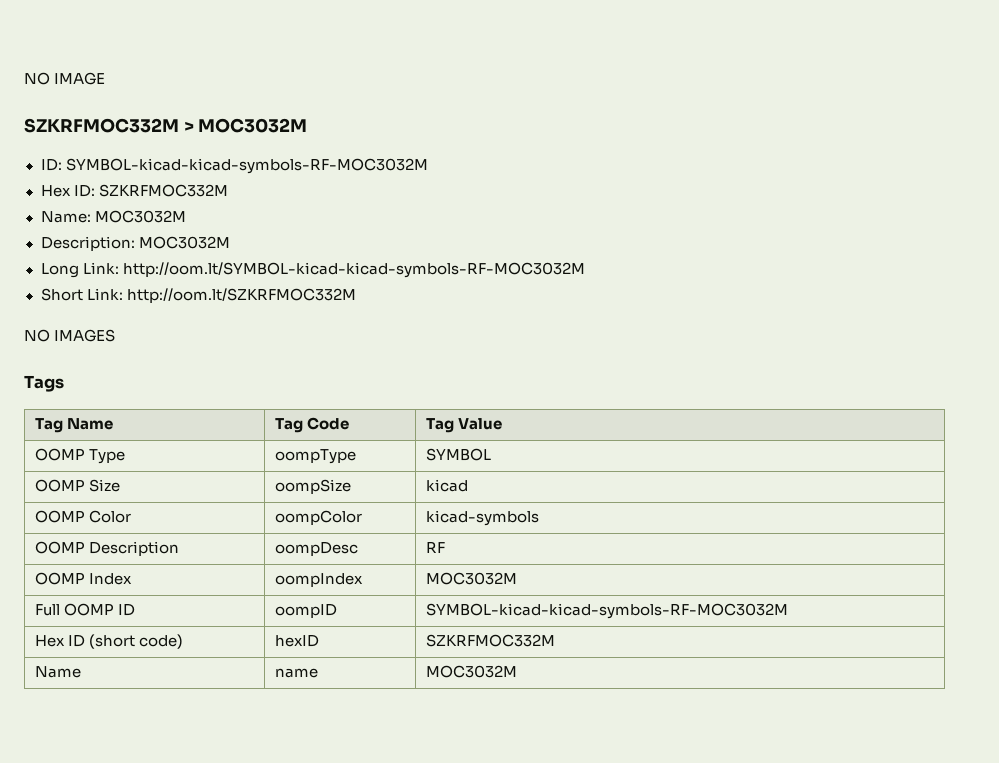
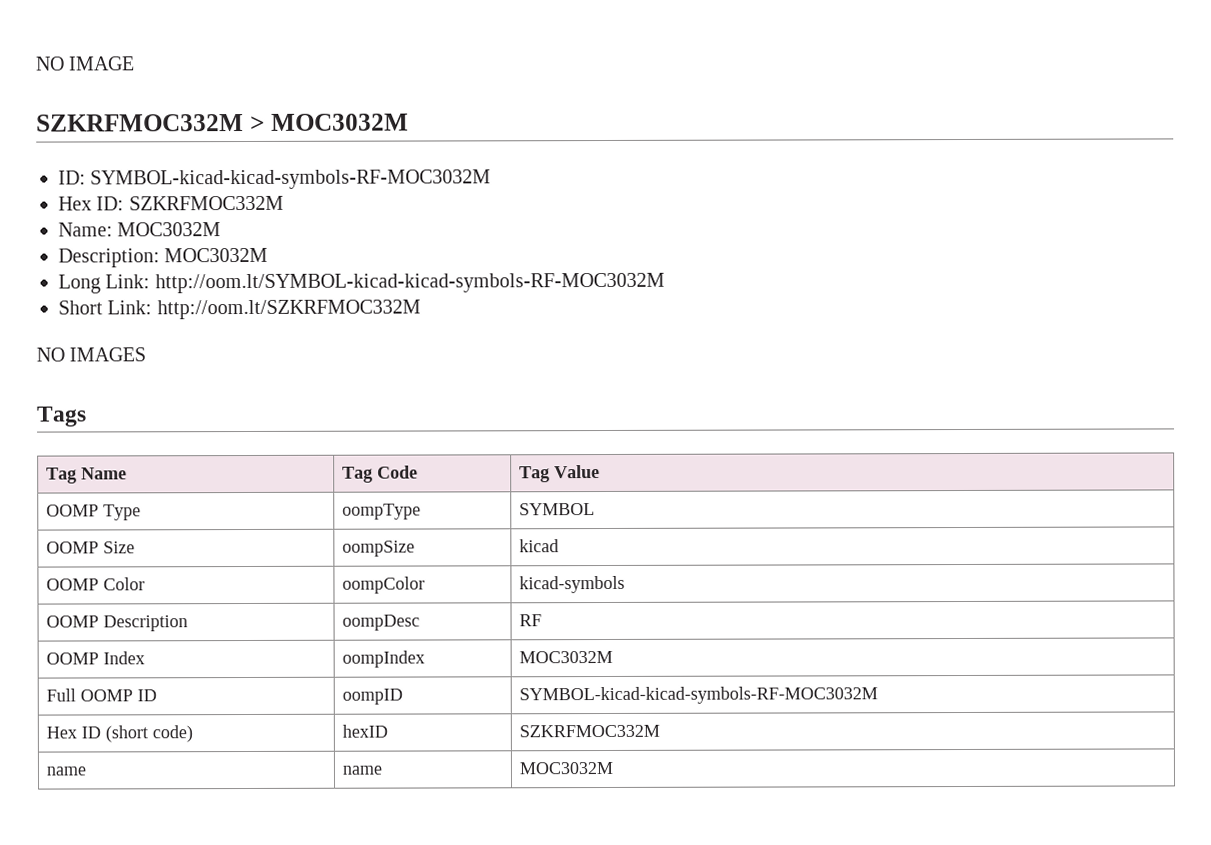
- Name | name | MOC3032M
+ name | name | MOC3032M

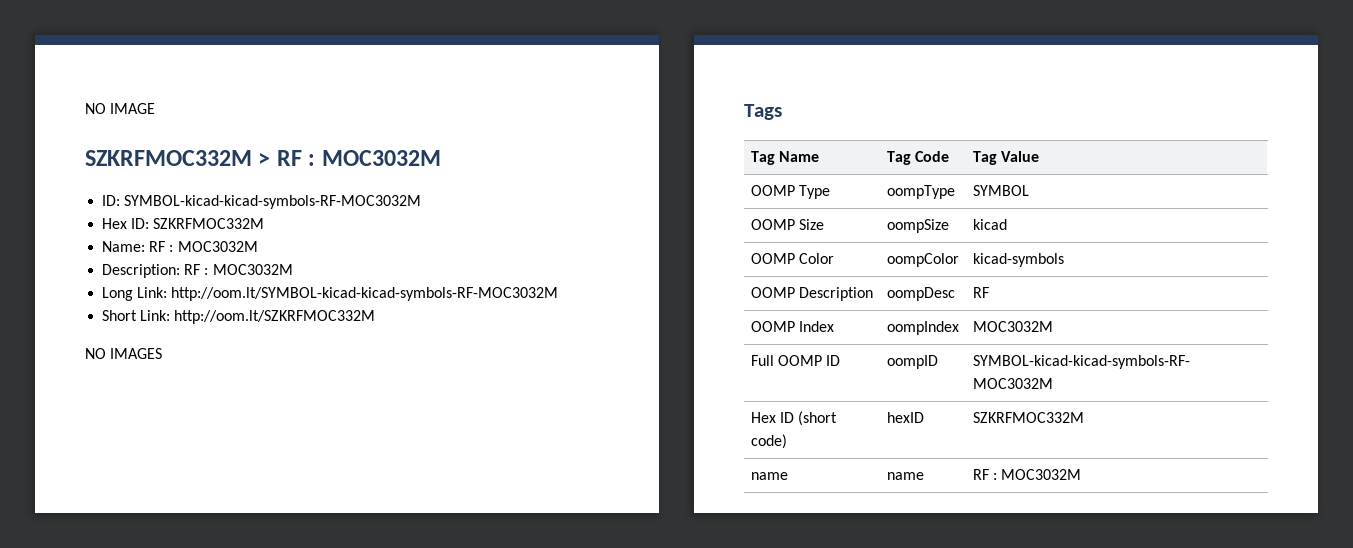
- SZKRFMOC332M > MOC3032M
+ SZKRFMOC332M > RF : MOC3032M
- Name: MOC3032M
+ Name: RF : MOC3032M
- Description: MOC3032M
+ Description: RF : MOC3032M
- name | name | MOC3032M
+ name | name | RF : MOC3032M

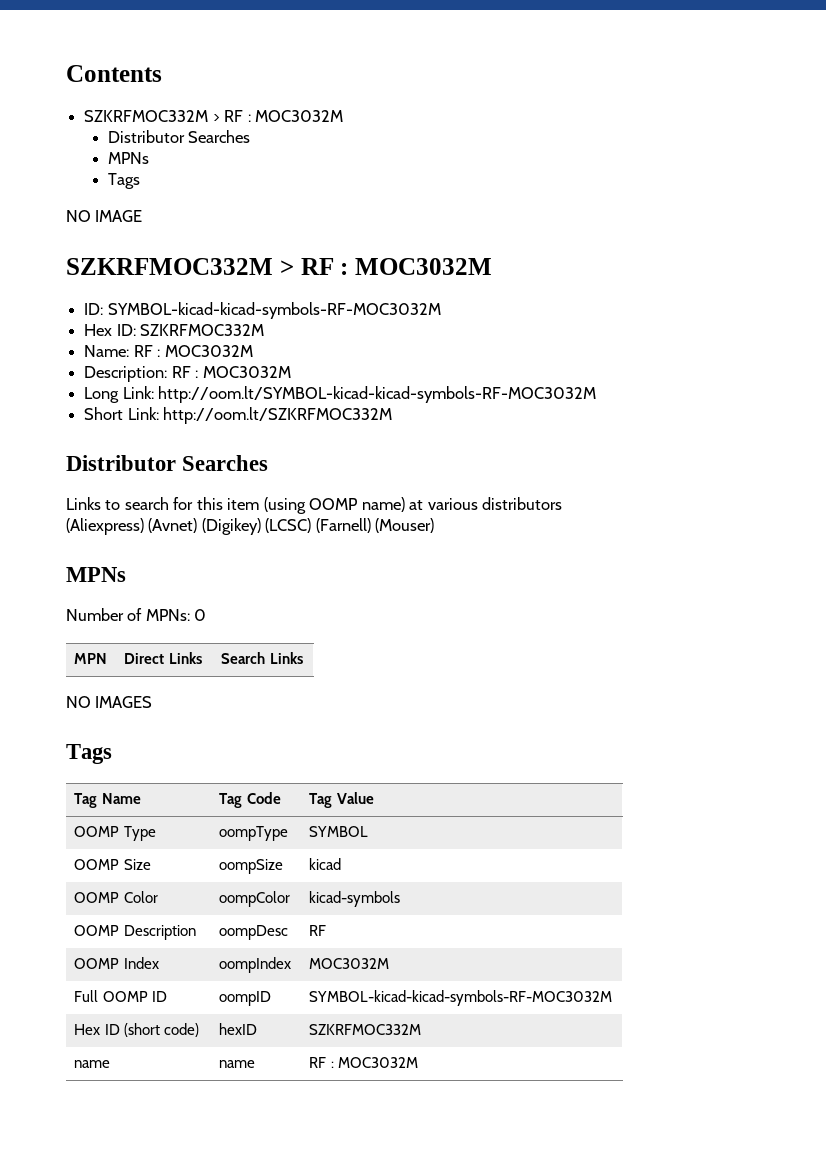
+ Contents
+ SZKRFMOC332M > RF : MOC3032M
+ Distributor Searches
+ MPNs
+ Tags
  Short Link: http://oom.lt/SZKRFMOC332M
+ Distributor Searches
+ Links to search for this item (using OOMP name) at various distributors
+ (Aliexpress) (Avnet) (Digikey) (LCSC) (Farnell) (Mouser)
+ MPNs
+ Number of MPNs: 0
+ MPN | Direct Links | Search Links

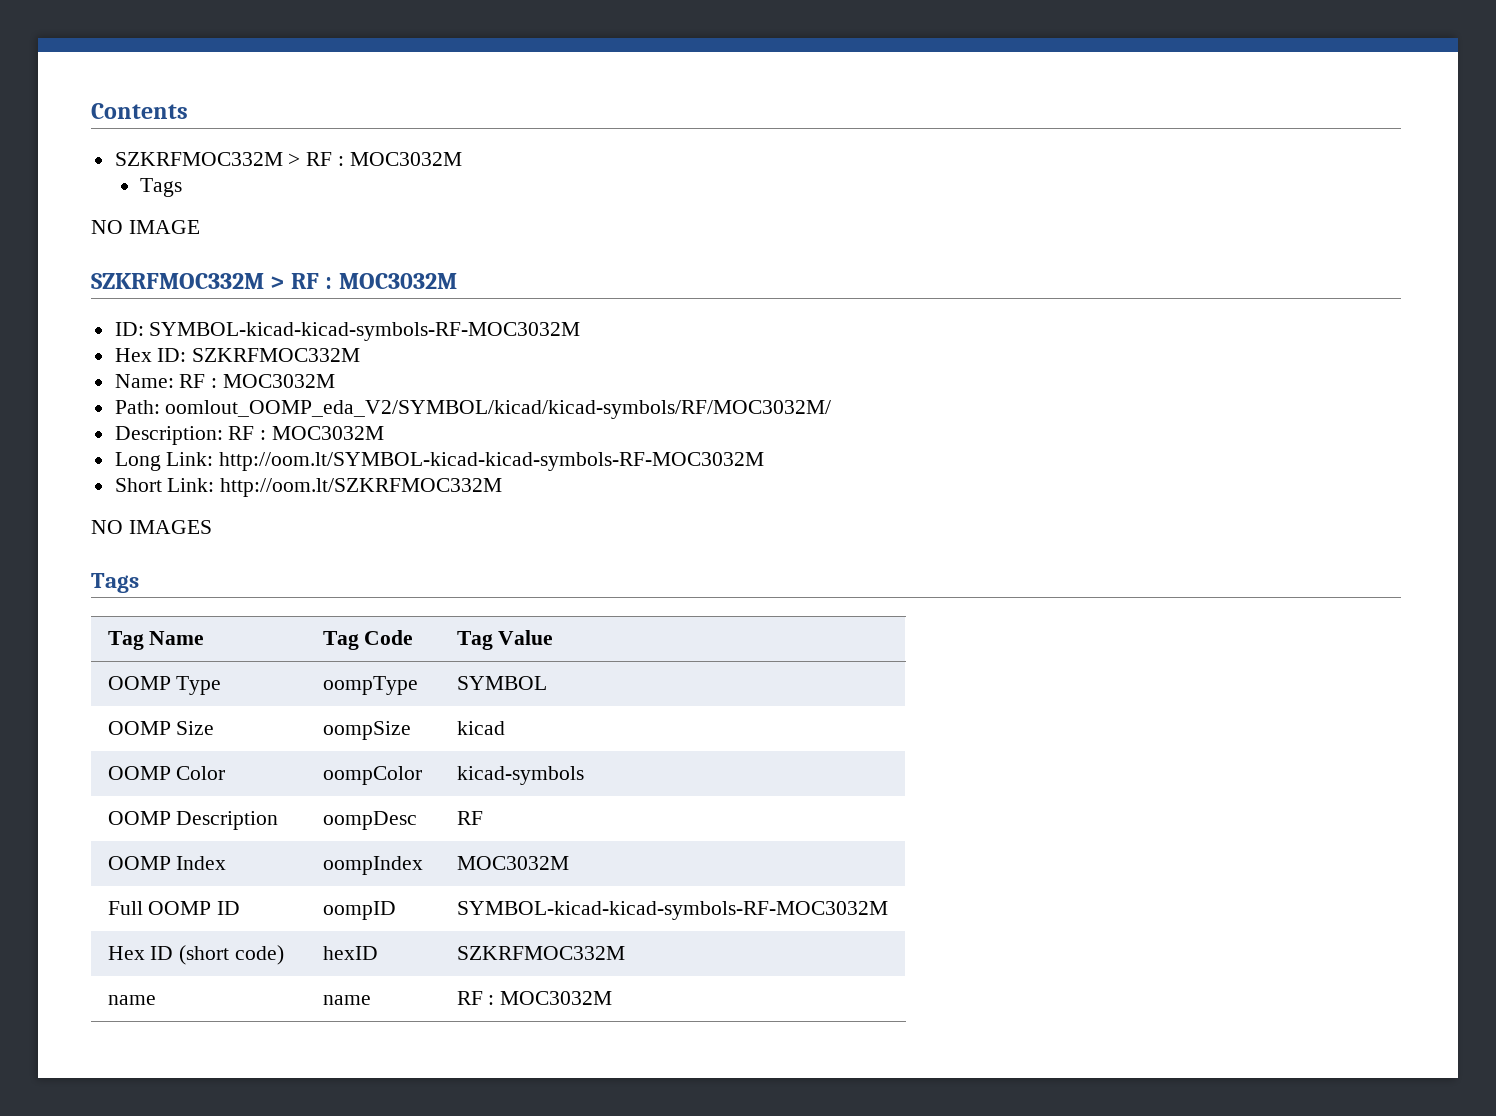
  Contents
  SZKRFMOC332M > RF : MOC3032M
- Distributor Searches
- MPNs
+ Path: oomlout_OOMP_eda_V2/SYMBOL/kicad/kicad-symbols/RF/MOC3032M/
  Short Link: http://oom.lt/SZKRFMOC332M
- Distributor Searches
- Links to search for this item (using OOMP name) at various distributors
- (Aliexpress) (Avnet) (Digikey) (LCSC) (Farnell) (Mouser)
- MPNs
- Number of MPNs: 0
- MPN | Direct Links | Search Links

